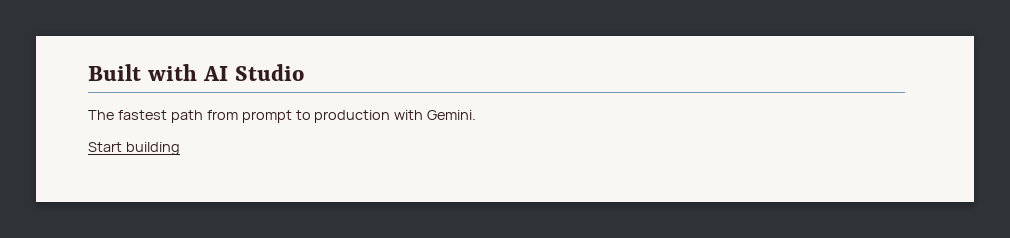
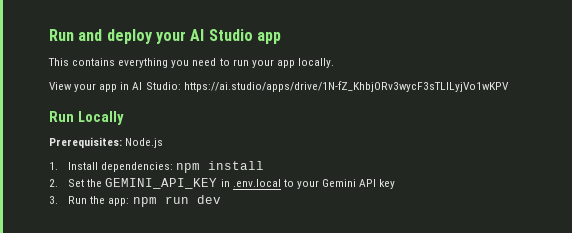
- Built with AI Studio
- The fastest path from prompt to production with Gemini.
- Start building
+ Run and deploy your AI Studio app
+ This contains everything you need to run your app locally.
+ View your app in AI Studio: https://ai.studio/apps/drive/1N-fZ_KhbjORv3wycF3sTLlLyjVo1wKPV
+ Run Locally
+ Prerequisites: Node.js
+ 1. Install dependencies: npm install
+ 2. Set the GEMINI_API_KEY in .env.local to your Gemini API key
+ 3. Run the app: npm run dev

